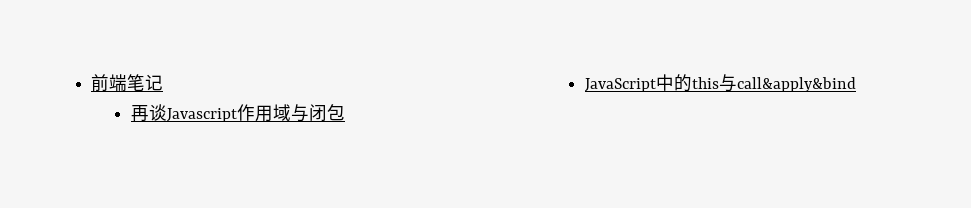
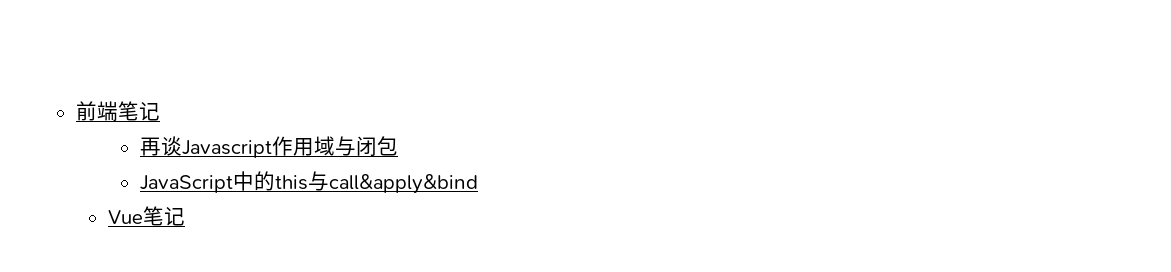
+ Vue笔记

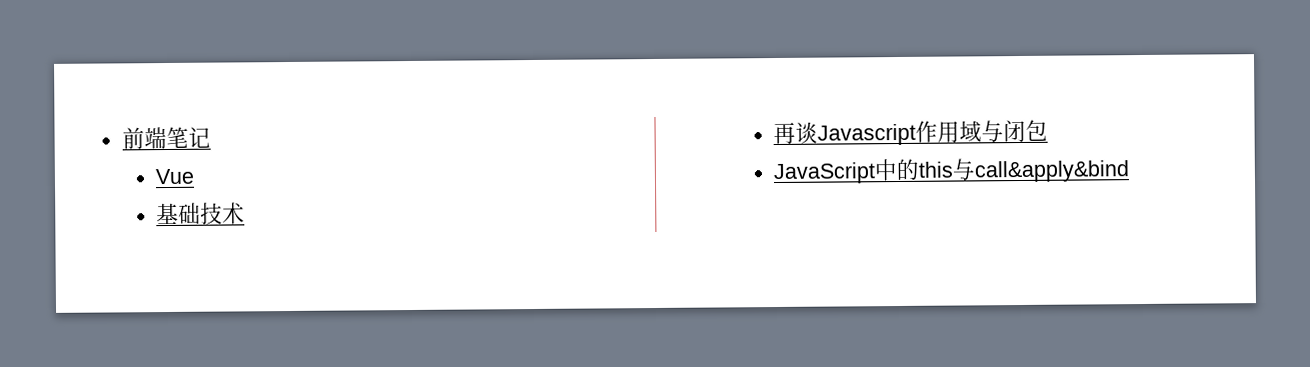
+ Vue
+ 基础技术
- Vue笔记

